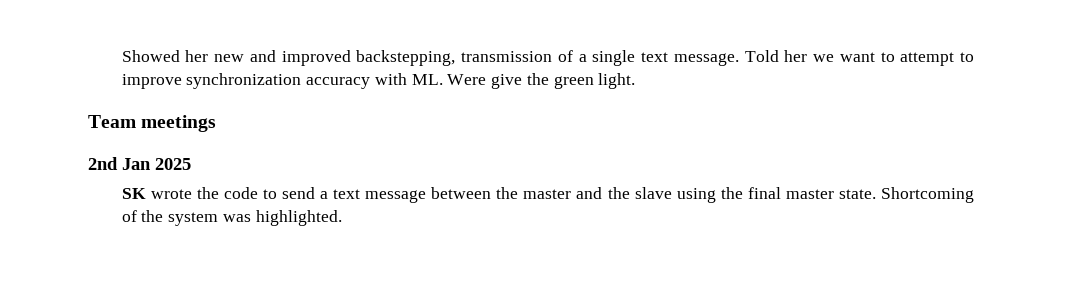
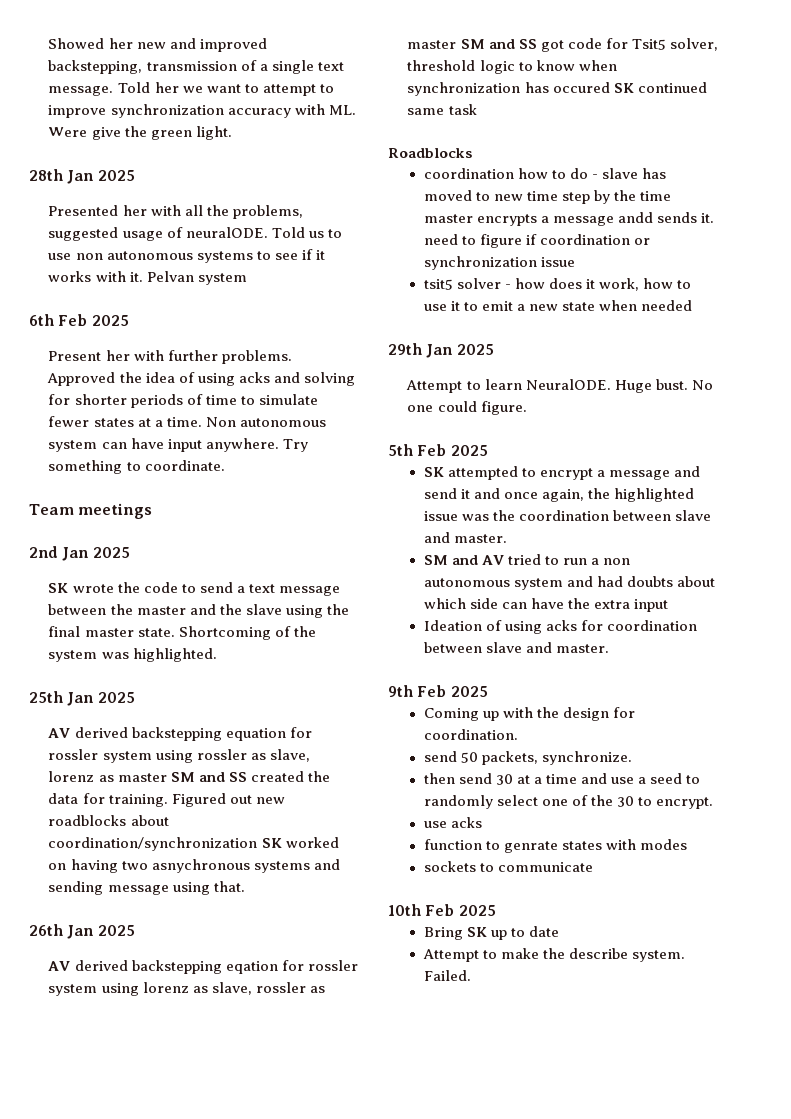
+ 28th Jan 2025
+ Presented her with all the problems, suggested usage of neuralODE. Told us to use non autonomous systems to see if it works with it. Pelvan system
+ 6th Feb 2025
+ Present her with further problems. Approved the idea of using acks and solving for shorter periods of time to simulate fewer states at a time. Non autonomous system can have input anywhere. Try something to coordinate.
+ 25th Jan 2025
+ AV derived backstepping equation for rossler system using rossler as slave, lorenz as master SM and SS created the data for training. Figured out new roadblocks about coordination/synchronization SK worked on having two asnychronous systems and sending message using that.
+ 26th Jan 2025
+ AV derived backstepping eqation for rossler system using lorenz as slave, rossler as master SM and SS got code for Tsit5 solver, threshold logic to know when synchronization has occured SK continued same task
+ Roadblocks
+ coordination how to do - slave has moved to new time step by the time master encrypts a message andd sends it. need to figure if coordination or synchronization issue
+ tsit5 solver - how does it work, how to use it to emit a new state when needed
+ 29th Jan 2025
+ Attempt to learn NeuralODE. Huge bust. No one could figure.
+ 5th Feb 2025
+ SK attempted to encrypt a message and send it and once again, the highlighted issue was the coordination between slave and master.
+ SM and AV tried to run a non autonomous system and had doubts about which side can have the extra input
+ Ideation of using acks for coordination between slave and master.
+ 9th Feb 2025
+ Coming up with the design for coordination.
+ send 50 packets, synchronize.
+ then send 30 at a time and use a seed to randomly select one of the 30 to encrypt.
+ use acks
+ function to genrate states with modes
+ sockets to communicate
+ 10th Feb 2025
+ Bring SK up to date
+ Attempt to make the describe system. Failed.

